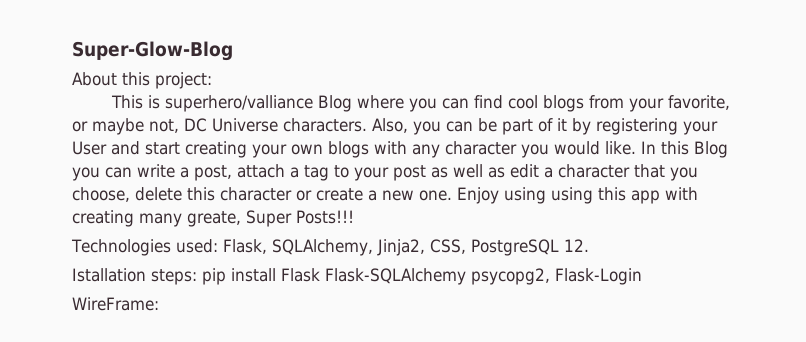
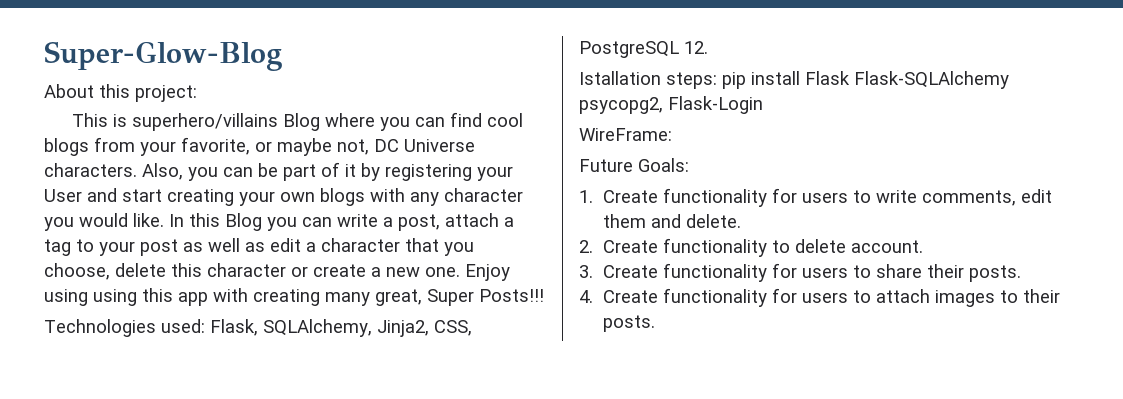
- This is superhero/valliance Blog where you can find cool blogs from your favorite, or maybe not, DC Universe characters.
+ This is superhero/villains Blog where you can find cool blogs from your favorite, or maybe not, DC Universe characters.
- Enjoy using using this app with creating many greate, Super Posts!!!
+ Enjoy using using this app with creating many great, Super Posts!!!
+ Future Goals:
+ 1. Create functionality for users to write comments, edit them and delete.
+ 2. Create functionality to delete account.
+ 3. Create functionality for users to share their posts.
+ 4. Create functionality for users to attach images to their posts.

